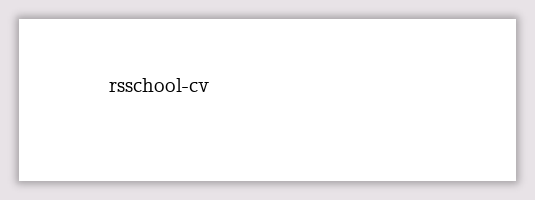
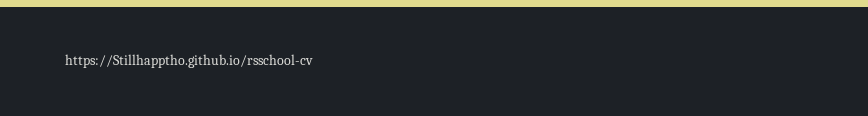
- rsschool-cv
+ https://Stillhapptho.github.io/rsschool-cv

